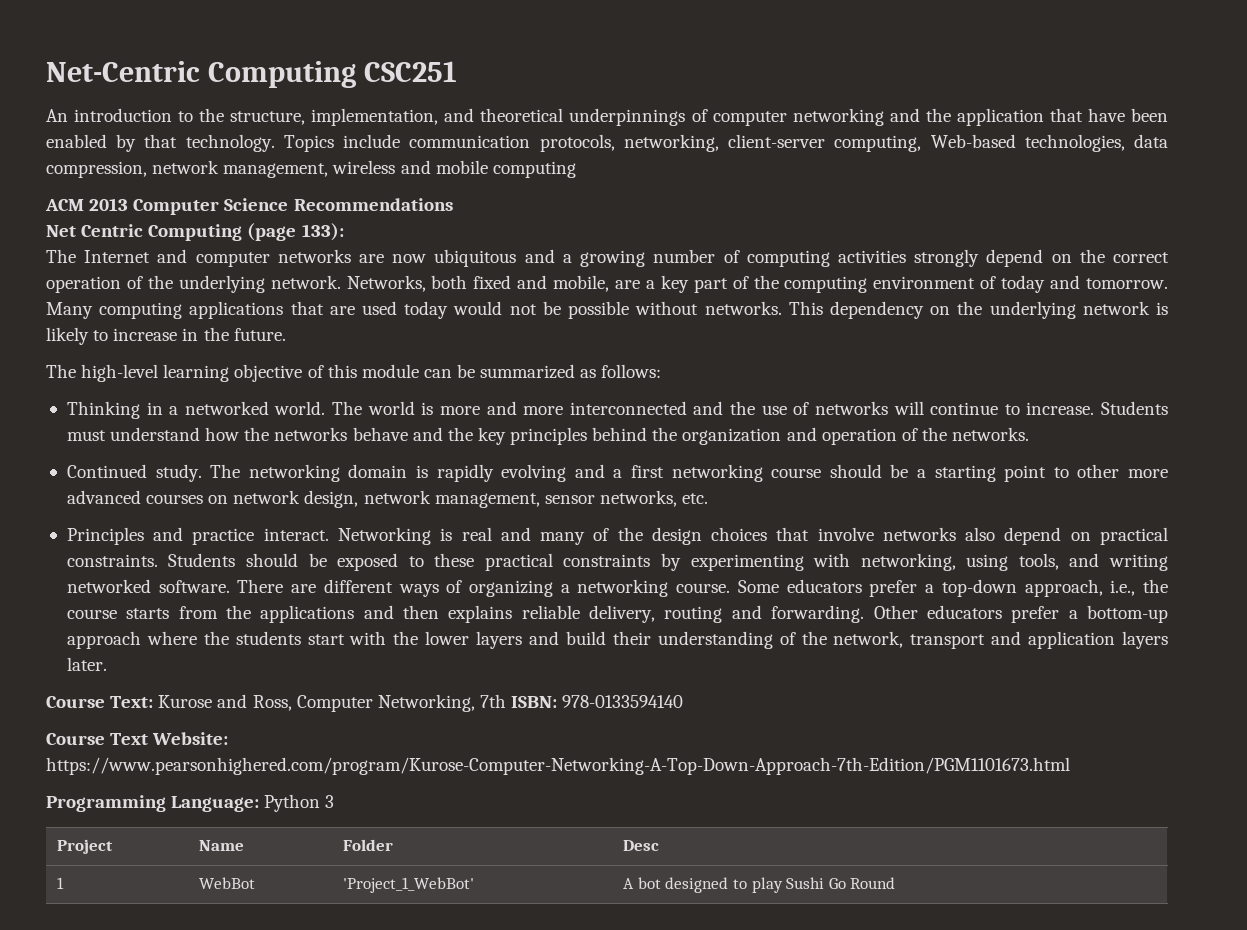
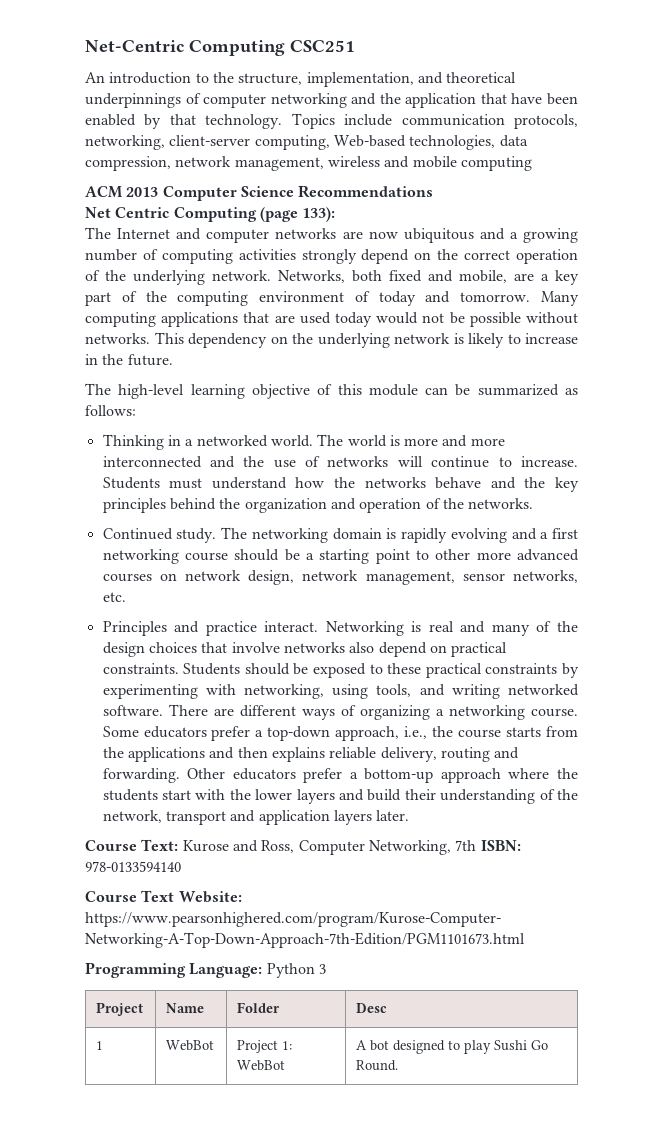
- 1 | WebBot | 'Project_1_WebBot' | A bot designed to play Sushi Go Round
+ 1 | WebBot | Project 1: WebBot | A bot designed to play Sushi Go Round.

